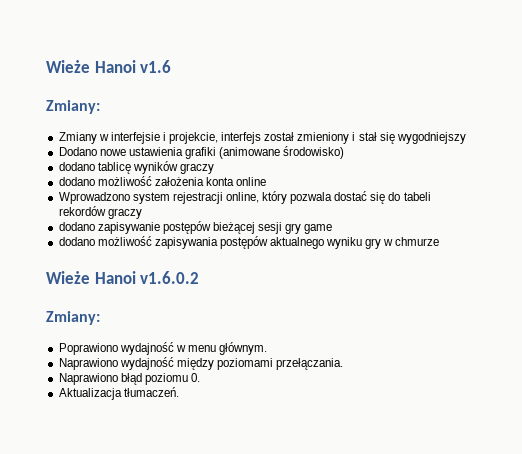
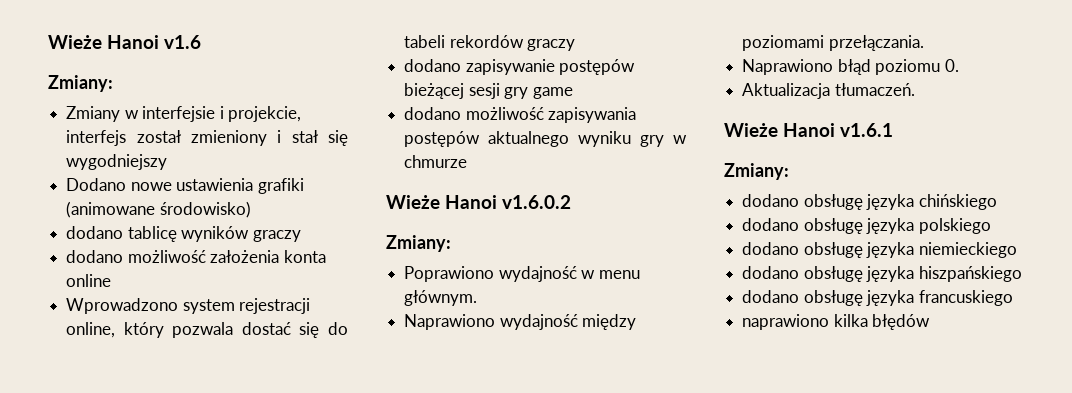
+ Wieże Hanoi v1.6.1
+ Zmiany:
+ dodano obsługę języka chińskiego
+ dodano obsługę języka polskiego
+ dodano obsługę języka niemieckiego
+ dodano obsługę języka hiszpańskiego
+ dodano obsługę języka francuskiego
+ naprawiono kilka błędów

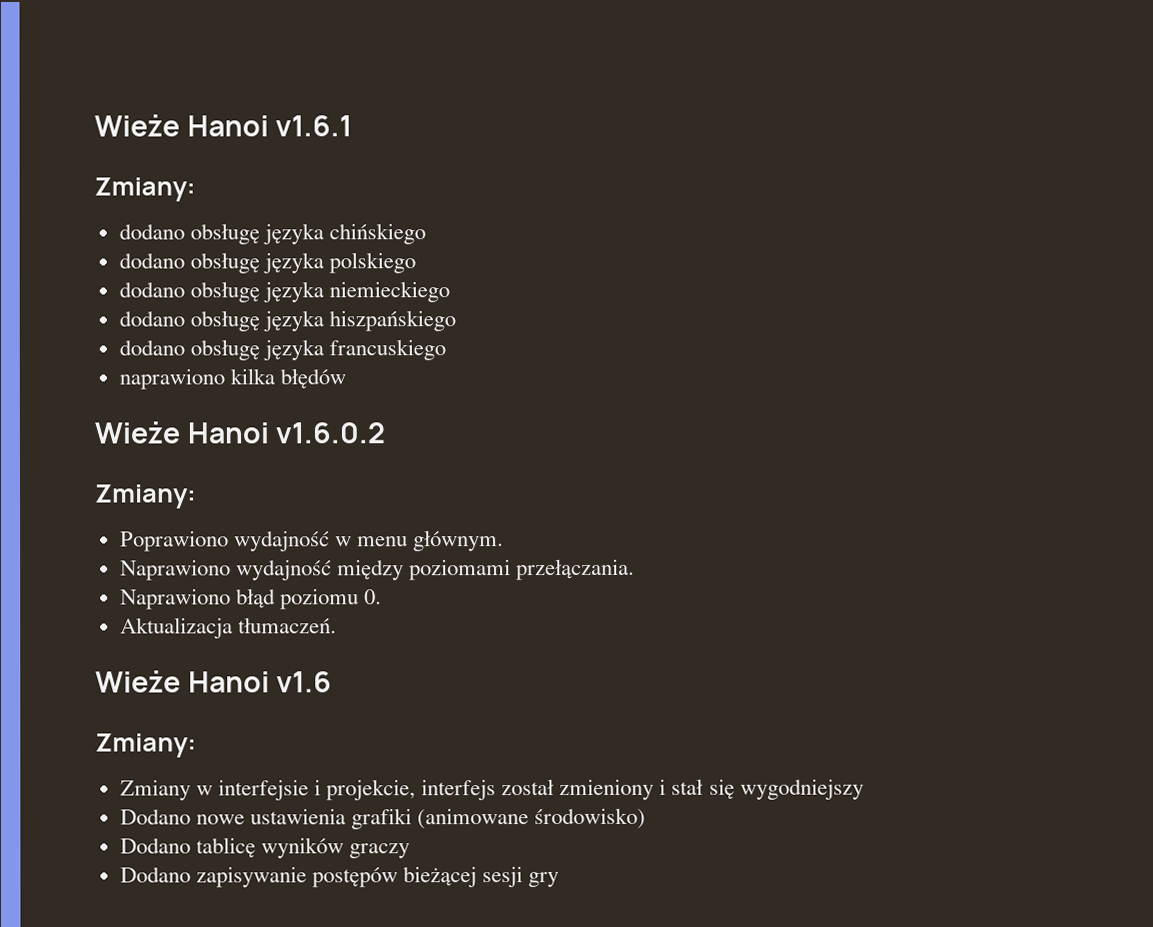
- Wieże Hanoi v1.6
- Zmiany:
- Zmiany w interfejsie i projekcie, interfejs został zmieniony i stał się wygodniejszy
- Dodano nowe ustawienia grafiki (animowane środowisko)
- dodano tablicę wyników graczy
- dodano możliwość założenia konta online
- Wprowadzono system rejestracji online, który pozwala dostać się do tabeli rekordów graczy
- dodano zapisywanie postępów bieżącej sesji gry game
- dodano możliwość zapisywania postępów aktualnego wyniku gry w chmurze
- Wieże Hanoi v1.6.0.2
- Zmiany:
- Poprawiono wydajność w menu głównym.
- Naprawiono wydajność między poziomami przełączania.
- Naprawiono błąd poziomu 0.
- Aktualizacja tłumaczeń.
+ Wieże Hanoi v1.6.0.2
+ Zmiany:
+ Poprawiono wydajność w menu głównym.
+ Naprawiono wydajność między poziomami przełączania.
+ Naprawiono błąd poziomu 0.
+ Aktualizacja tłumaczeń.
+ Wieże Hanoi v1.6
+ Zmiany:
+ Zmiany w interfejsie i projekcie, interfejs został zmieniony i stał się wygodniejszy
+ Dodano nowe ustawienia grafiki (animowane środowisko)
+ Dodano tablicę wyników graczy
+ Dodano zapisywanie postępów bieżącej sesji gry

